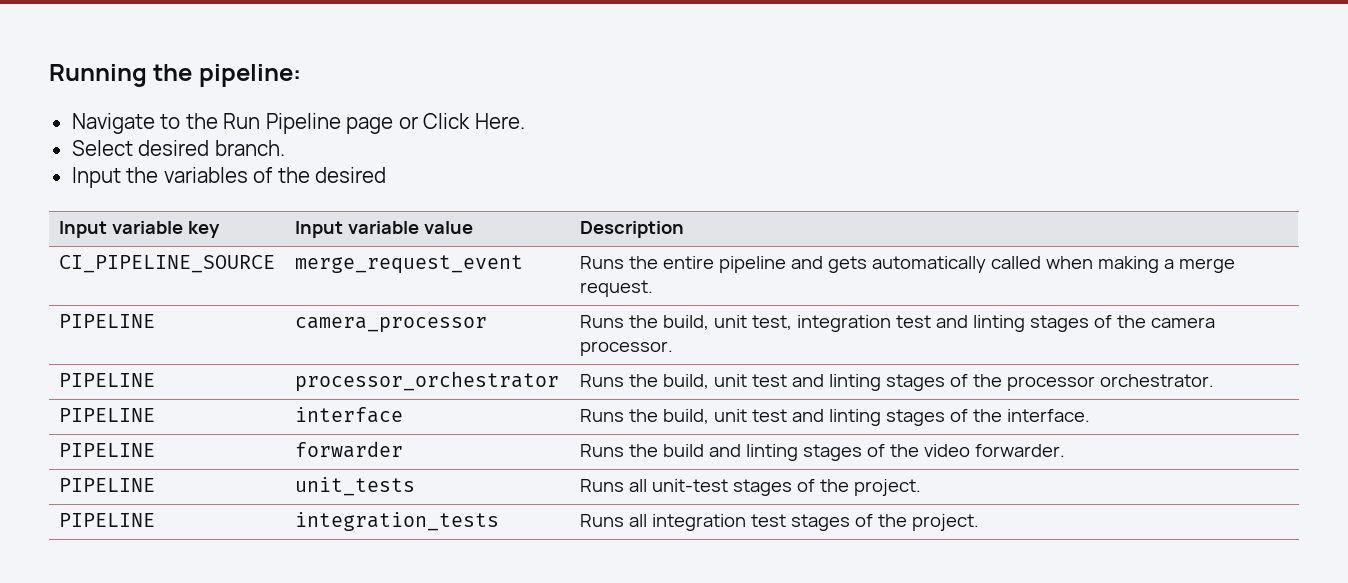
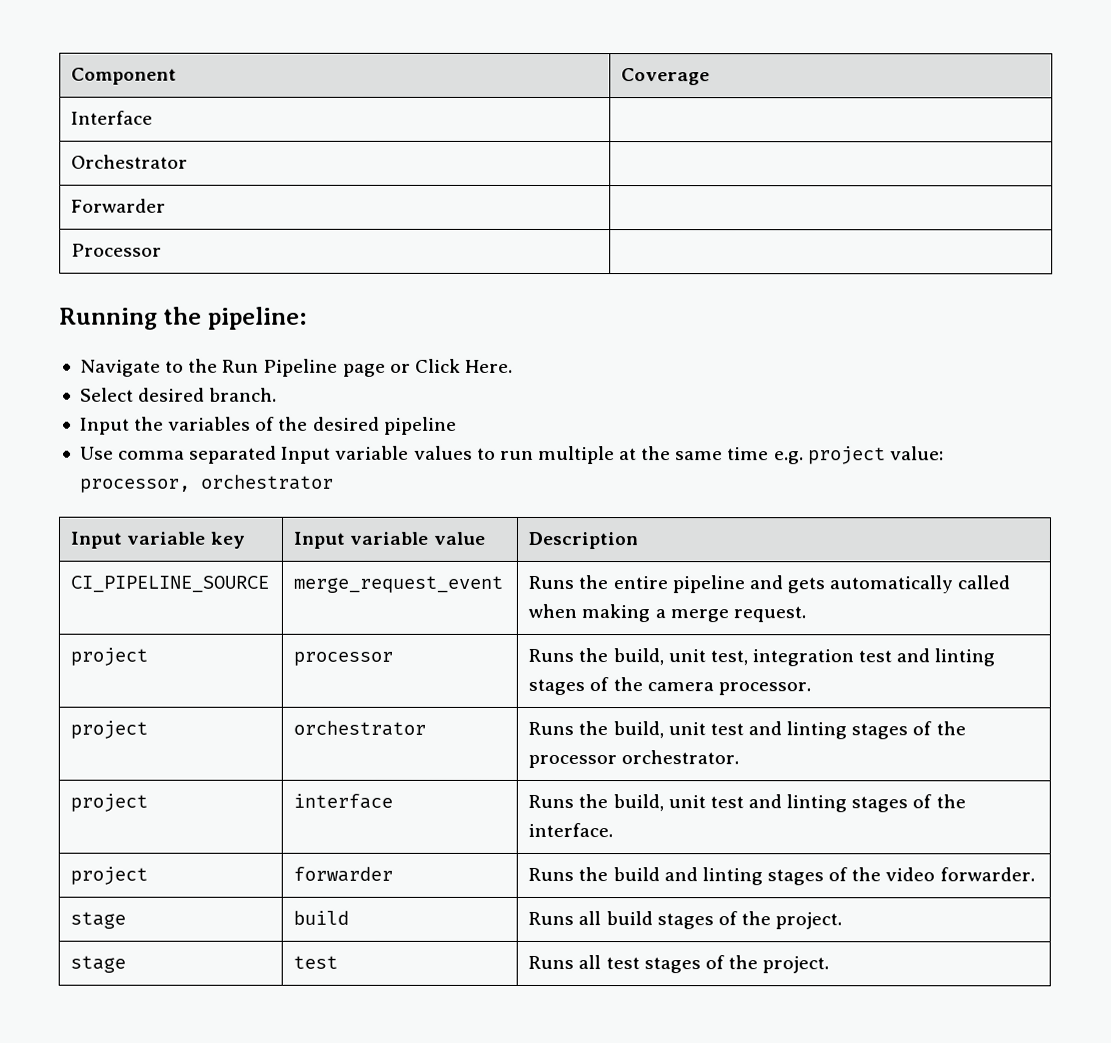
+ Component | Coverage
+ Interface |
+ Orchestrator |
+ Forwarder |
+ Processor |
- Input the variables of the desired
+ Input the variables of the desired pipeline
+ Use comma separated Input variable values to run multiple at the same time e.g. project value: processor, orchestrator
- PIPELINE | camera_processor | Runs the build, unit test, integration test and linting stages of the camera processor.
+ project | processor | Runs the build, unit test, integration test and linting stages of the camera processor.
- PIPELINE | processor_orchestrator | Runs the build, unit test and linting stages of the processor orchestrator.
+ project | orchestrator | Runs the build, unit test and linting stages of the processor orchestrator.
- PIPELINE | interface | Runs the build, unit test and linting stages of the interface.
+ project | interface | Runs the build, unit test and linting stages of the interface.
- PIPELINE | forwarder | Runs the build and linting stages of the video forwarder.
+ project | forwarder | Runs the build and linting stages of the video forwarder.
- PIPELINE | unit_tests | Runs all unit-test stages of the project.
+ stage | build | Runs all build stages of the project.
- PIPELINE | integration_tests | Runs all integration test stages of the project.
+ stage | test | Runs all test stages of the project.

